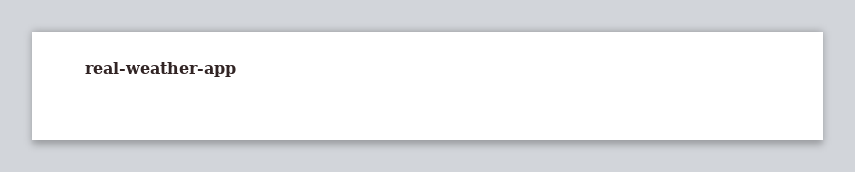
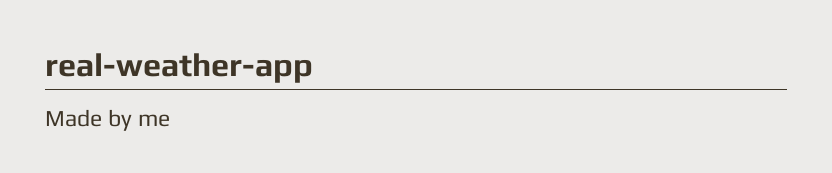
+ Made by me

